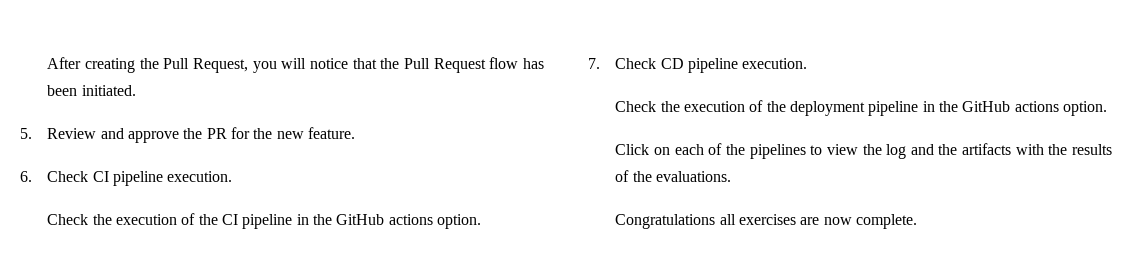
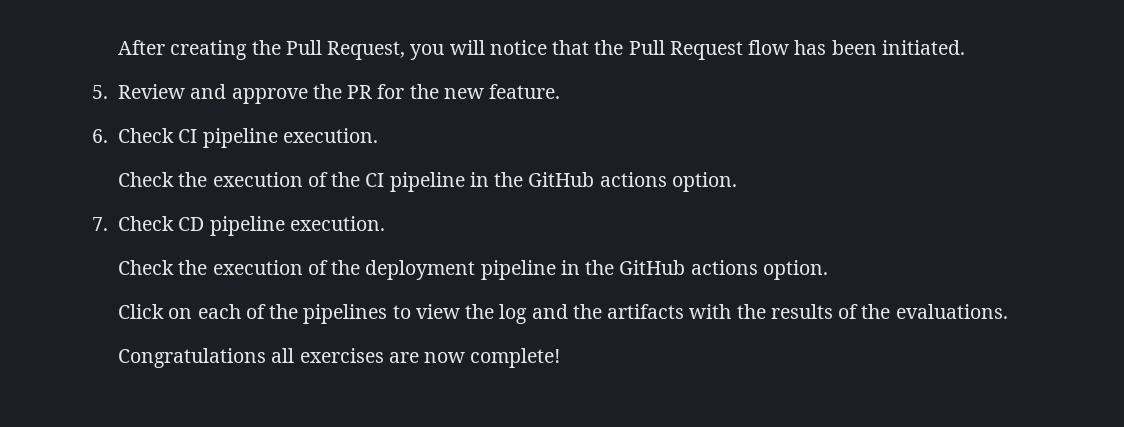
- Congratulations all exercises are now complete.
+ Congratulations all exercises are now complete!

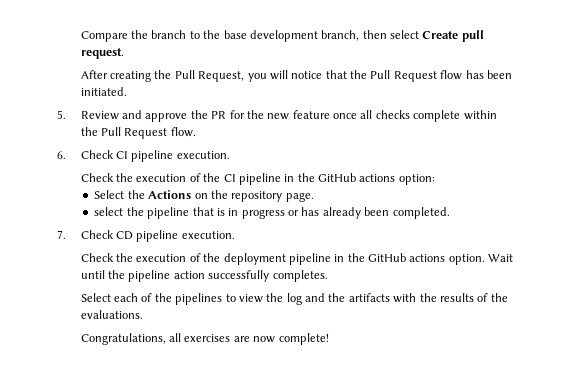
+ Compare the branch to the base development branch, then select Create pull request.
- 5. Review and approve the PR for the new feature.
+ 5. Review and approve the PR for the new feature once all checks complete within the Pull Request flow.
- Check the execution of the CI pipeline in the GitHub actions option.
+ Check the execution of the CI pipeline in the GitHub actions option:
+ Select the Actions on the repository page.
+ select the pipeline that is in progress or has already been completed.
- Check the execution of the deployment pipeline in the GitHub actions option.
- Click on each of the pipelines to view the log and the artifacts with the results of the evaluations.
+ Check the execution of the deployment pipeline in the GitHub actions option. Wait until the pipeline action successfully completes.
+ Select each of the pipelines to view the log and the artifacts with the results of the evaluations.
- Congratulations all exercises are now complete!
+ Congratulations, all exercises are now complete!

